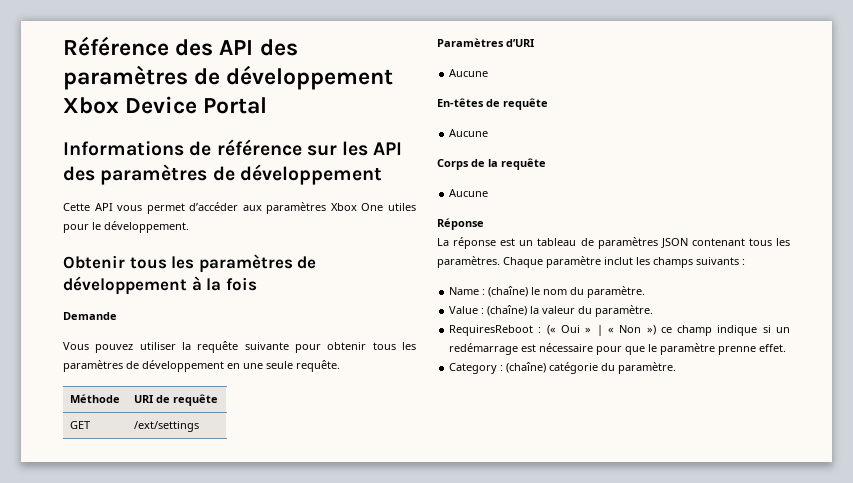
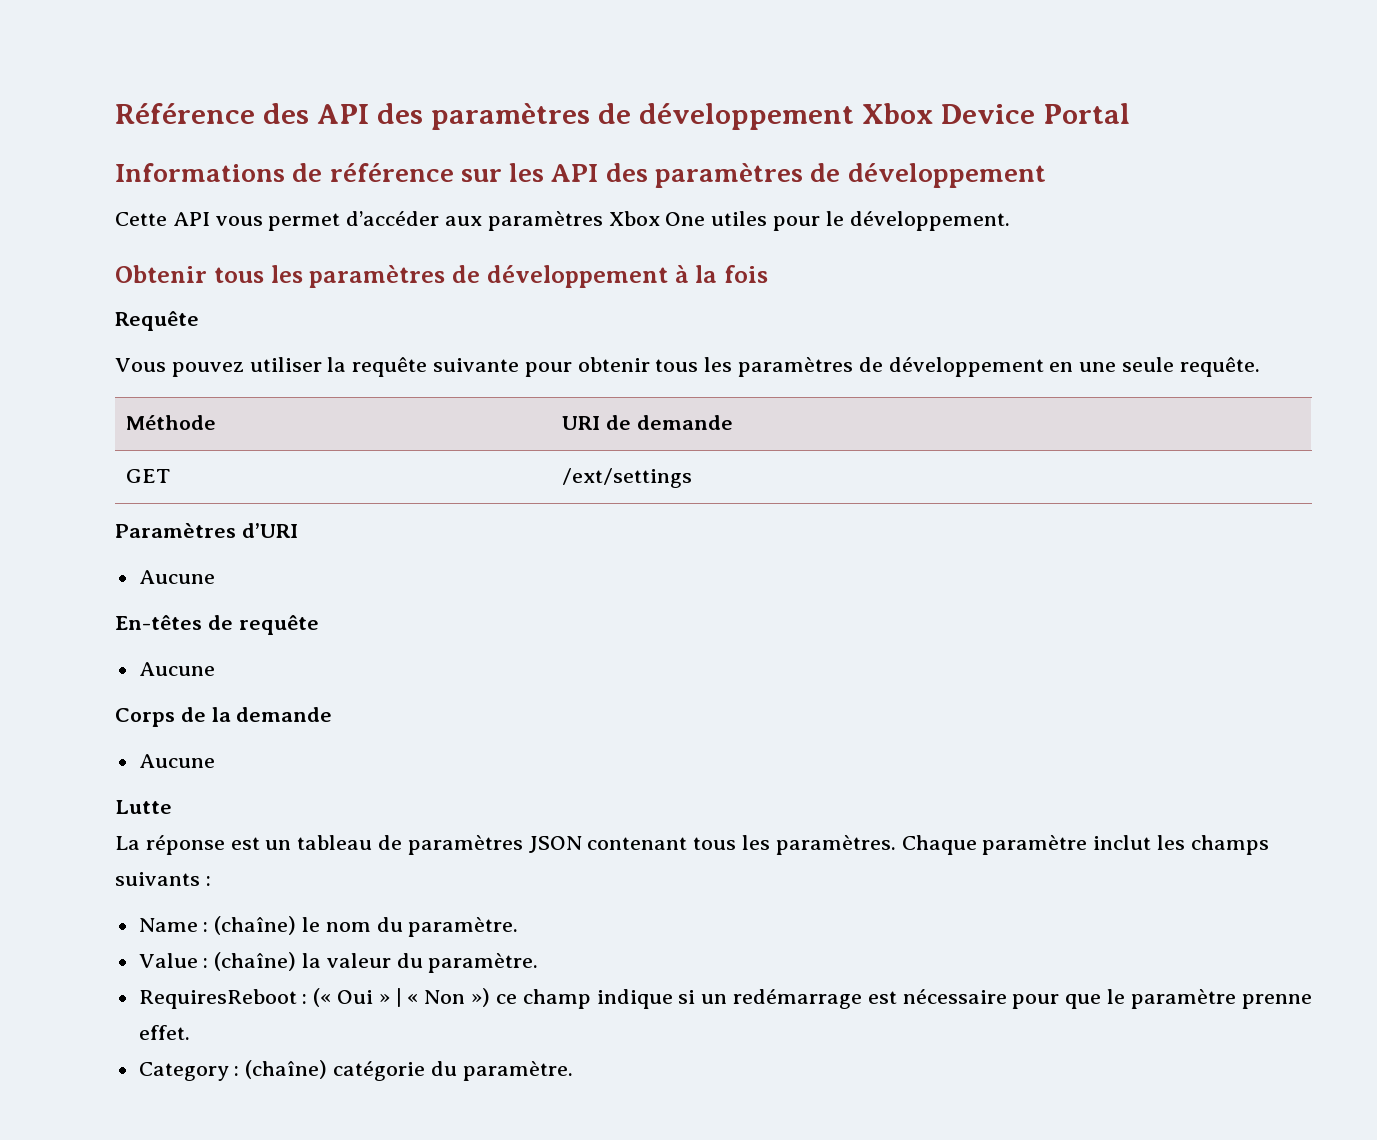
- Demande
+ Requête
- Méthode | URI de requête
+ Méthode | URI de demande
- Corps de la requête
+ Corps de la demande
  Aucune
- Réponse
+ Lutte

